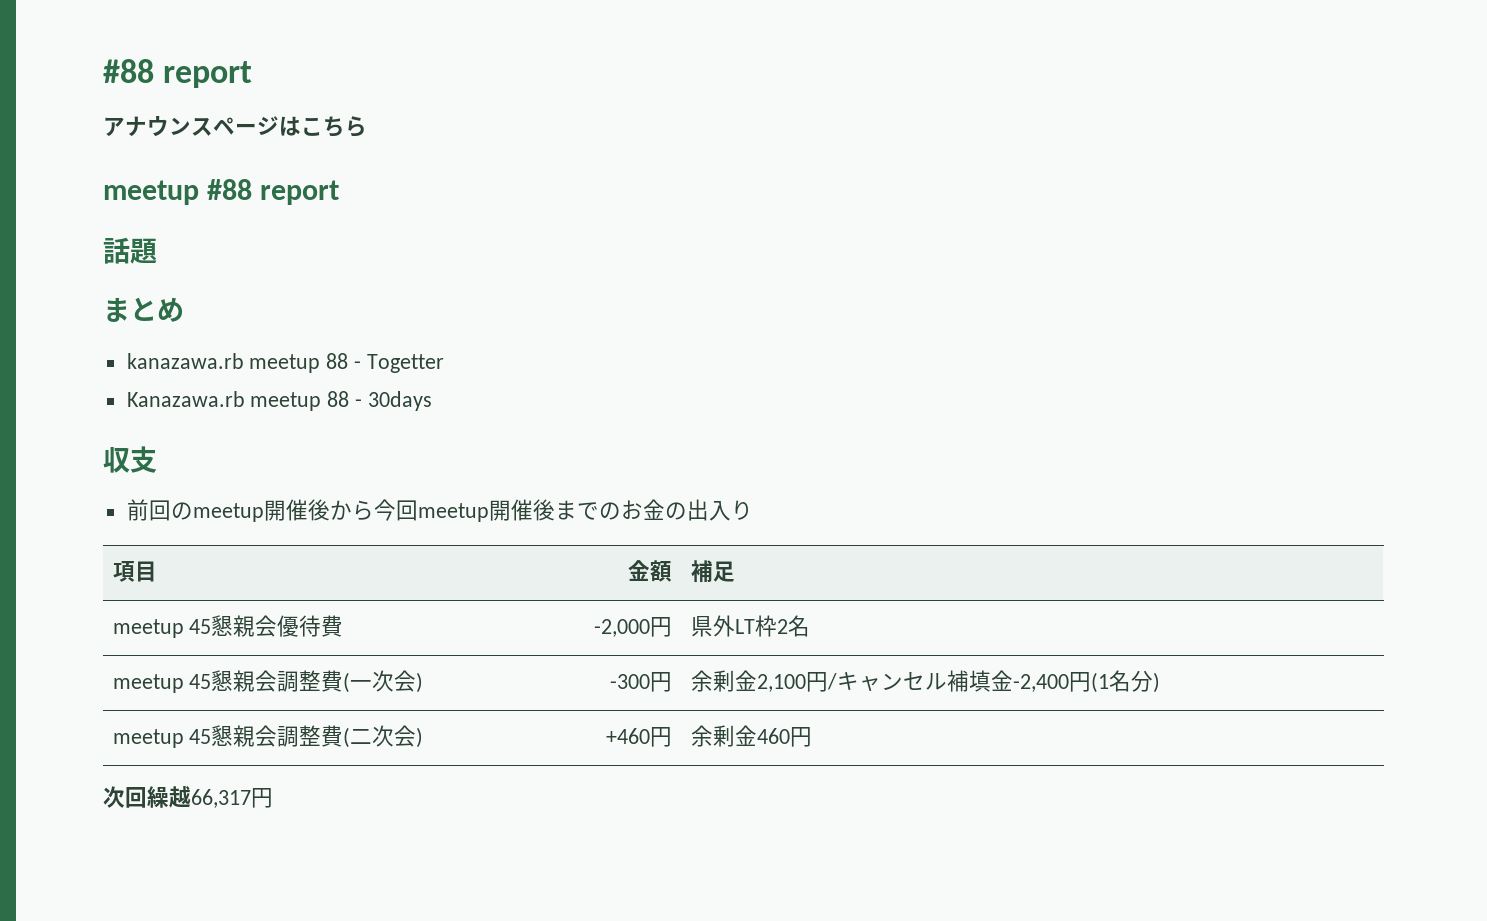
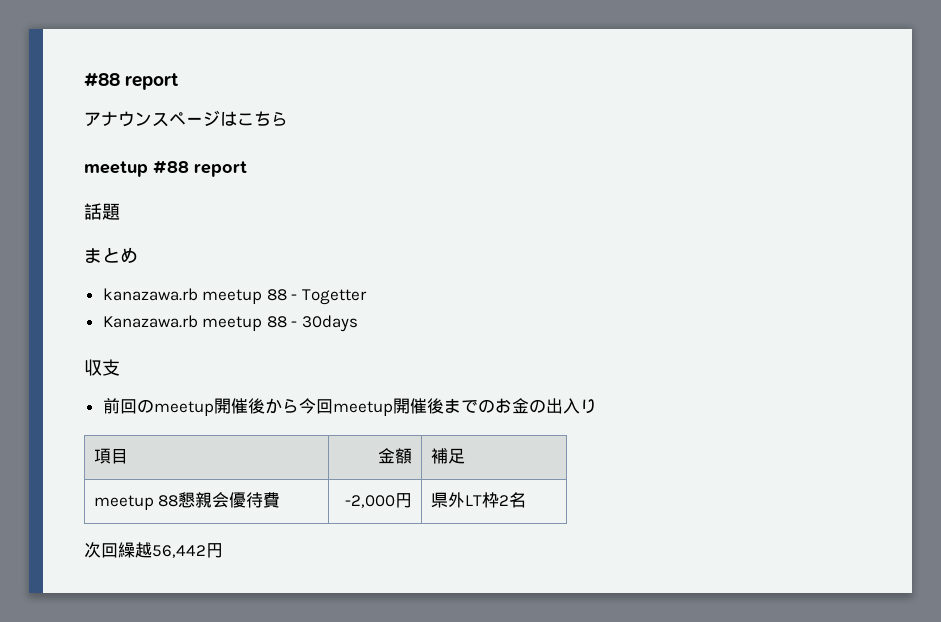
- meetup 45懇親会優待費 | -2,000円 | 県外LT枠2名
+ meetup 88懇親会優待費 | -2,000円 | 県外LT枠2名
- meetup 45懇親会調整費(一次会) | -300円 | 余剰金2,100円/キャンセル補填金-2,400円(1名分)
- meetup 45懇親会調整費(二次会) | +460円 | 余剰金460円
- 次回繰越66,317円
+ 次回繰越56,442円

